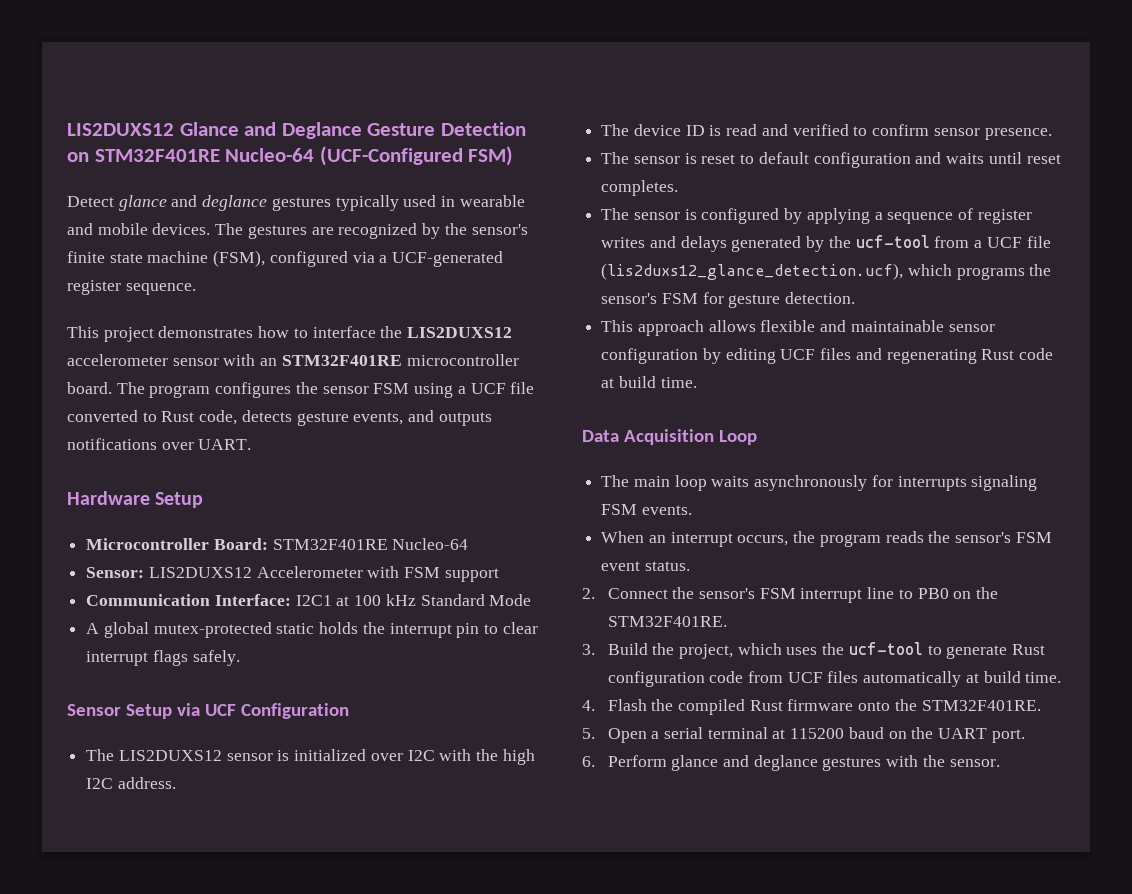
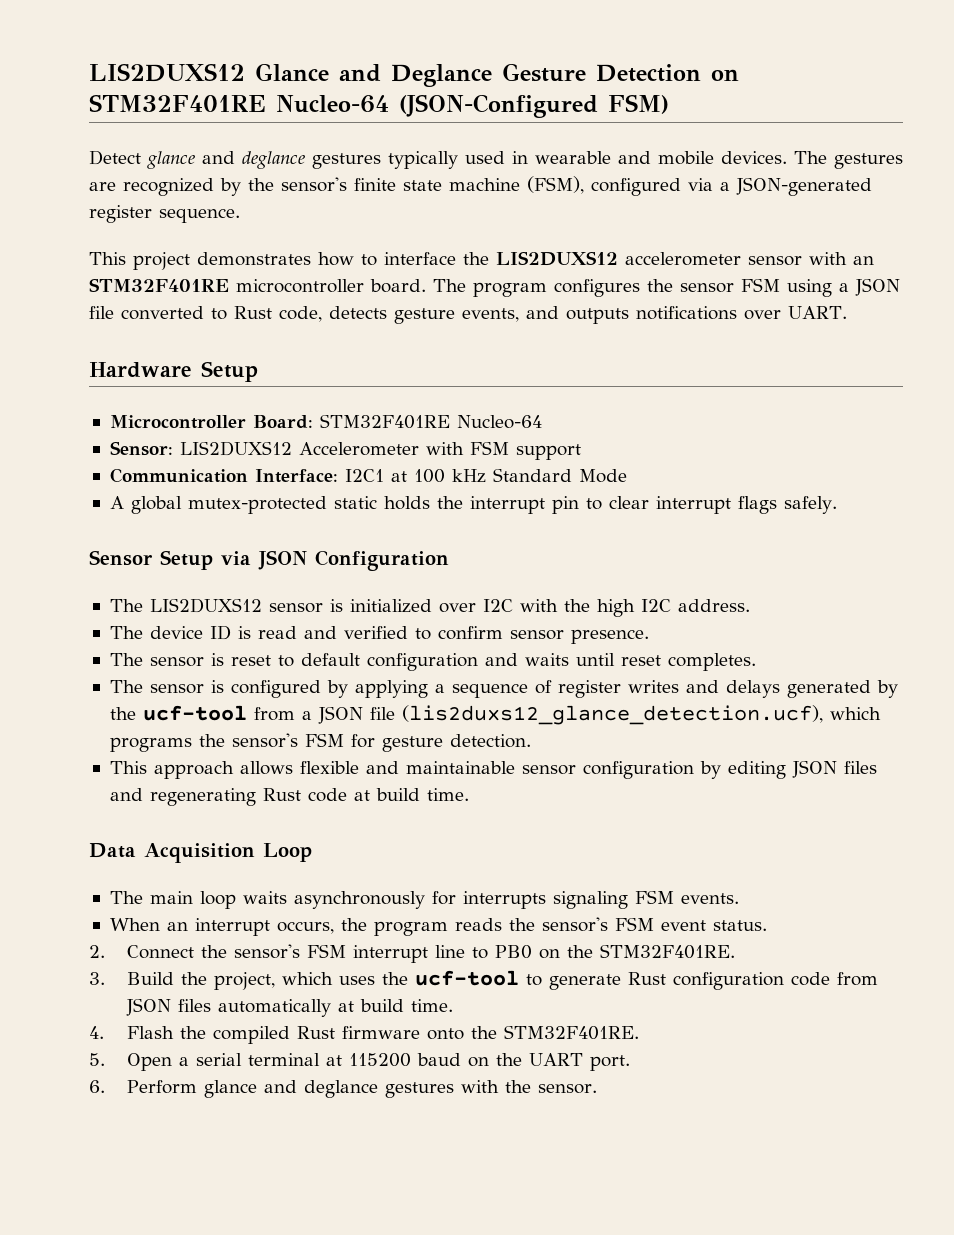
- LIS2DUXS12 Glance and Deglance Gesture Detection on STM32F401RE Nucleo-64 (UCF-Configured FSM)
+ LIS2DUXS12 Glance and Deglance Gesture Detection on STM32F401RE Nucleo-64 (JSON-Configured FSM)
- The gestures are recognized by the sensor's finite state machine (FSM), configured via a UCF-generated register sequence.
+ The gestures are recognized by the sensor's finite state machine (FSM), configured via a JSON-generated register sequence.
- The program configures the sensor FSM using a UCF file converted to Rust code, detects gesture events, and outputs notifications over UART.
+ The program configures the sensor FSM using a JSON file converted to Rust code, detects gesture events, and outputs notifications over UART.
- Sensor Setup via UCF Configuration
+ Sensor Setup via JSON Configuration
- The sensor is configured by applying a sequence of register writes and delays generated by the ucf-tool from a UCF file (lis2duxs12_glance_detection.ucf), which programs the sensor's FSM for gesture detection.
+ The sensor is configured by applying a sequence of register writes and delays generated by the ucf-tool from a JSON file (lis2duxs12_glance_detection.ucf), which programs the sensor's FSM for gesture detection.
- This approach allows flexible and maintainable sensor configuration by editing UCF files and regenerating Rust code at build time.
+ This approach allows flexible and maintainable sensor configuration by editing JSON files and regenerating Rust code at build time.
- 3. Build the project, which uses the ucf-tool to generate Rust configuration code from UCF files automatically at build time.
+ 3. Build the project, which uses the ucf-tool to generate Rust configuration code from JSON files automatically at build time.

